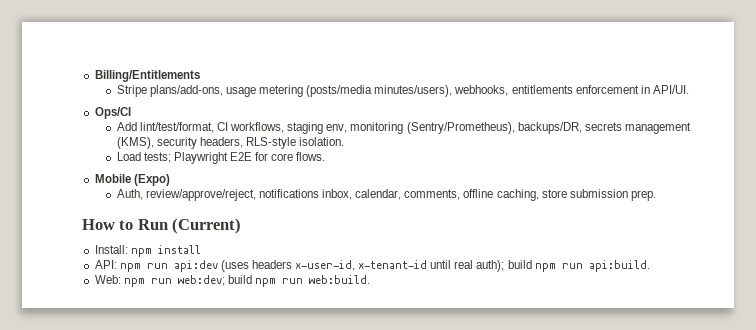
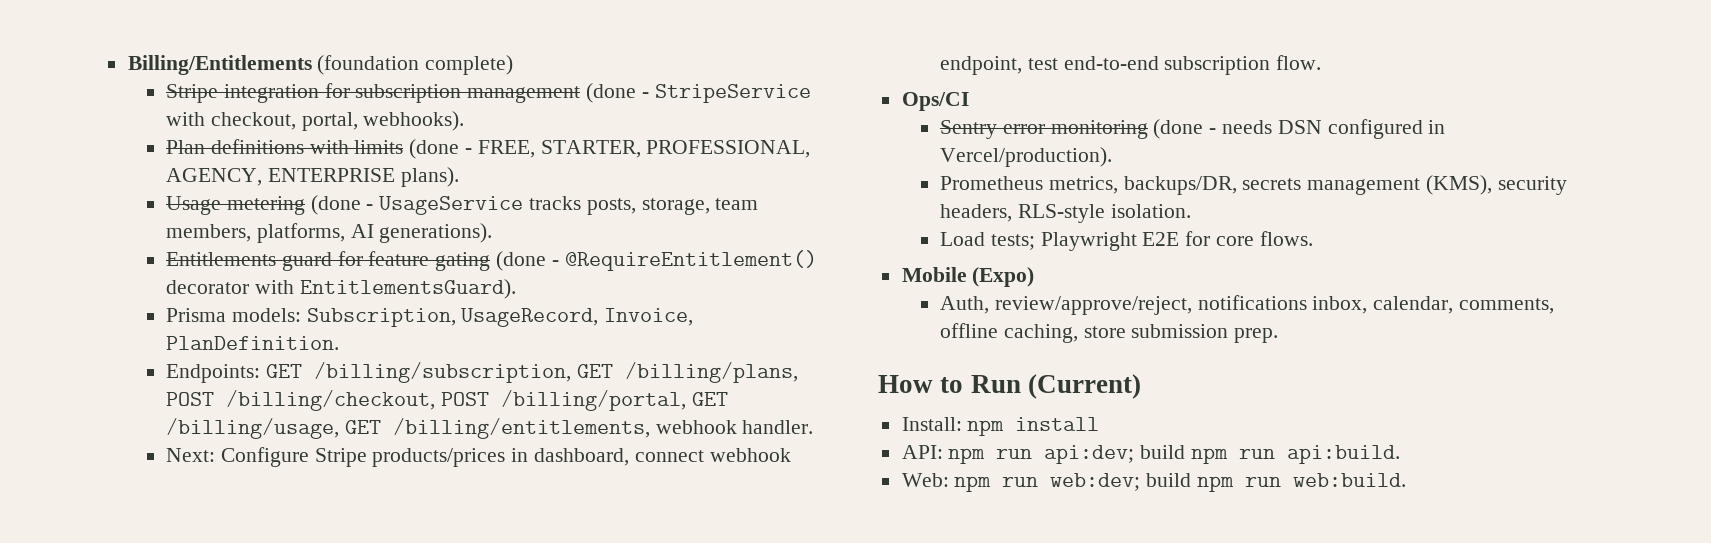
- Billing/Entitlements
- Stripe plans/add-ons, usage metering (posts/media minutes/users), webhooks, entitlements enforcement in API/UI.
+ Billing/Entitlements (foundation complete)
+ Stripe integration for subscription management (done - StripeService with checkout, portal, webhooks).
+ Plan definitions with limits (done - FREE, STARTER, PROFESSIONAL, AGENCY, ENTERPRISE plans).
+ Usage metering (done - UsageService tracks posts, storage, team members, platforms, AI generations).
+ Entitlements guard for feature gating (done - @RequireEntitlement() decorator with EntitlementsGuard).
+ Prisma models: Subscription, UsageRecord, Invoice, PlanDefinition.
+ Endpoints: GET /billing/subscription, GET /billing/plans, POST /billing/checkout, POST /billing/portal, GET /billing/usage, GET /billing/entitlements, webhook handler.
+ Next: Configure Stripe products/prices in dashboard, connect webhook endpoint, test end-to-end subscription flow.
  Ops/CI
- Add lint/test/format, CI workflows, staging env, monitoring (Sentry/Prometheus), backups/DR, secrets management (KMS), security headers, RLS-style isolation.
+ Sentry error monitoring (done - needs DSN configured in Vercel/production).
+ Prometheus metrics, backups/DR, secrets management (KMS), security headers, RLS-style isolation.
- API: npm run api:dev (uses headers x-user-id, x-tenant-id until real auth); build npm run api:build.
+ API: npm run api:dev; build npm run api:build.

